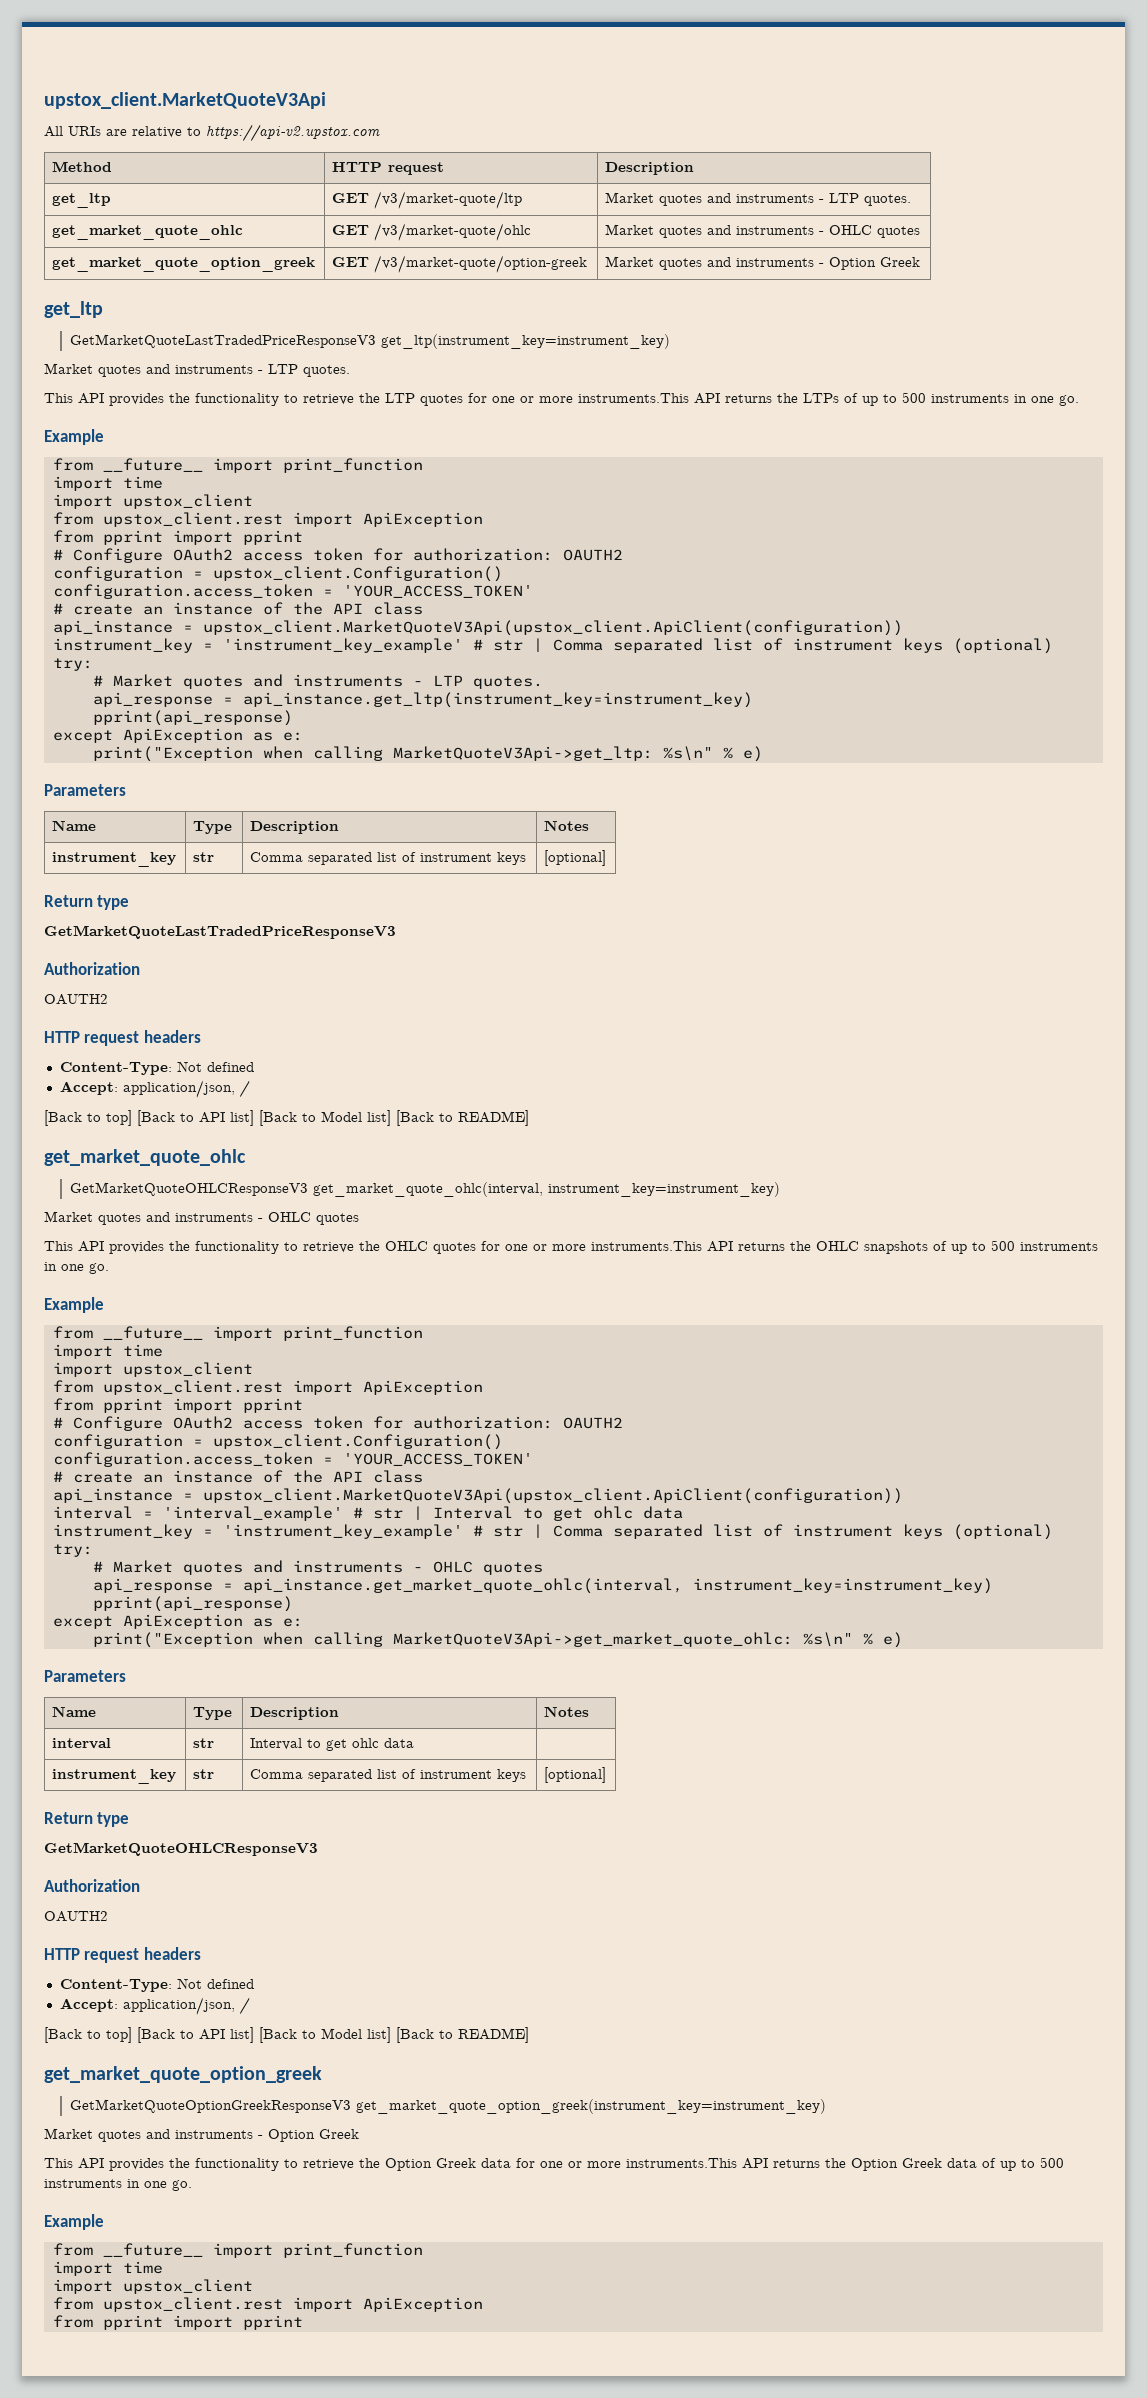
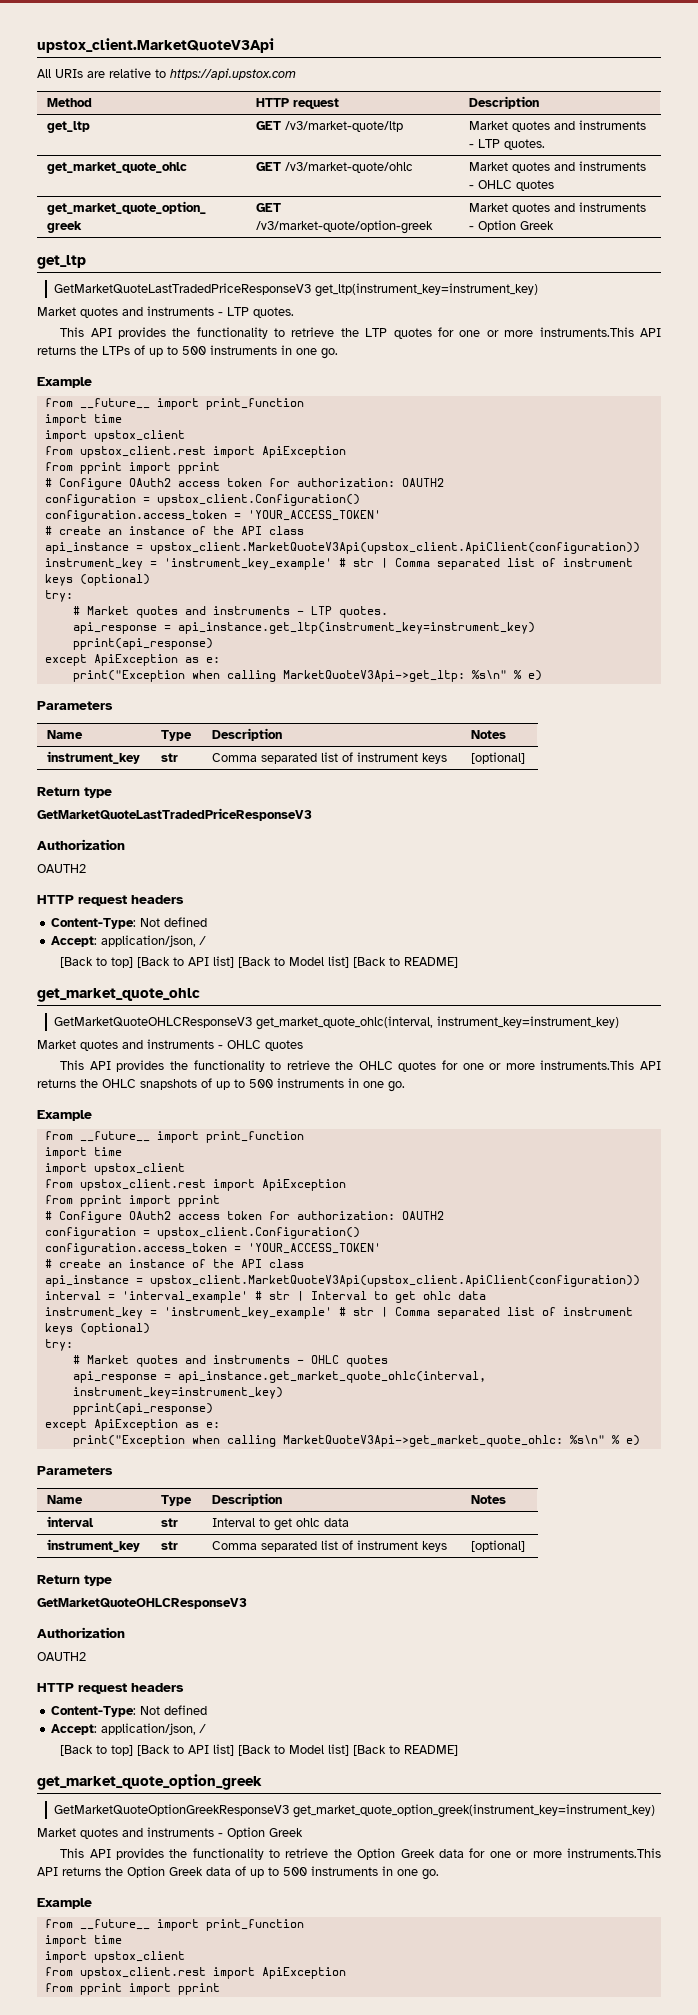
- All URIs are relative to https://api-v2.upstox.com
+ All URIs are relative to https://api.upstox.com

